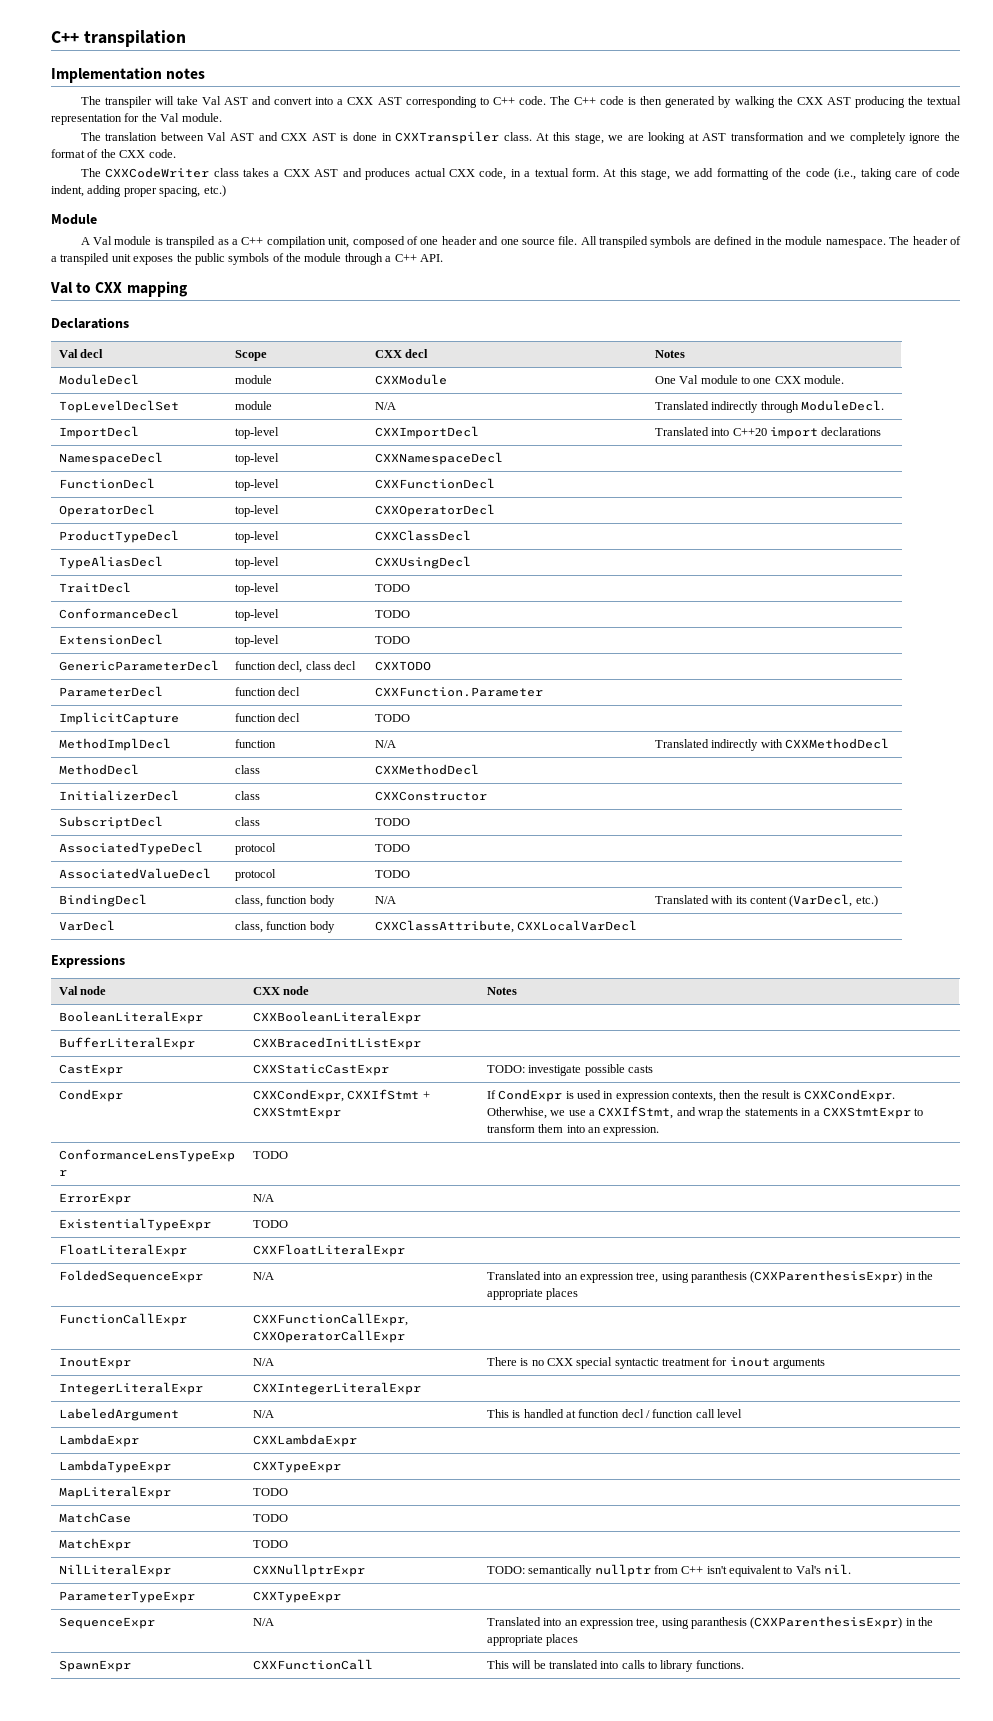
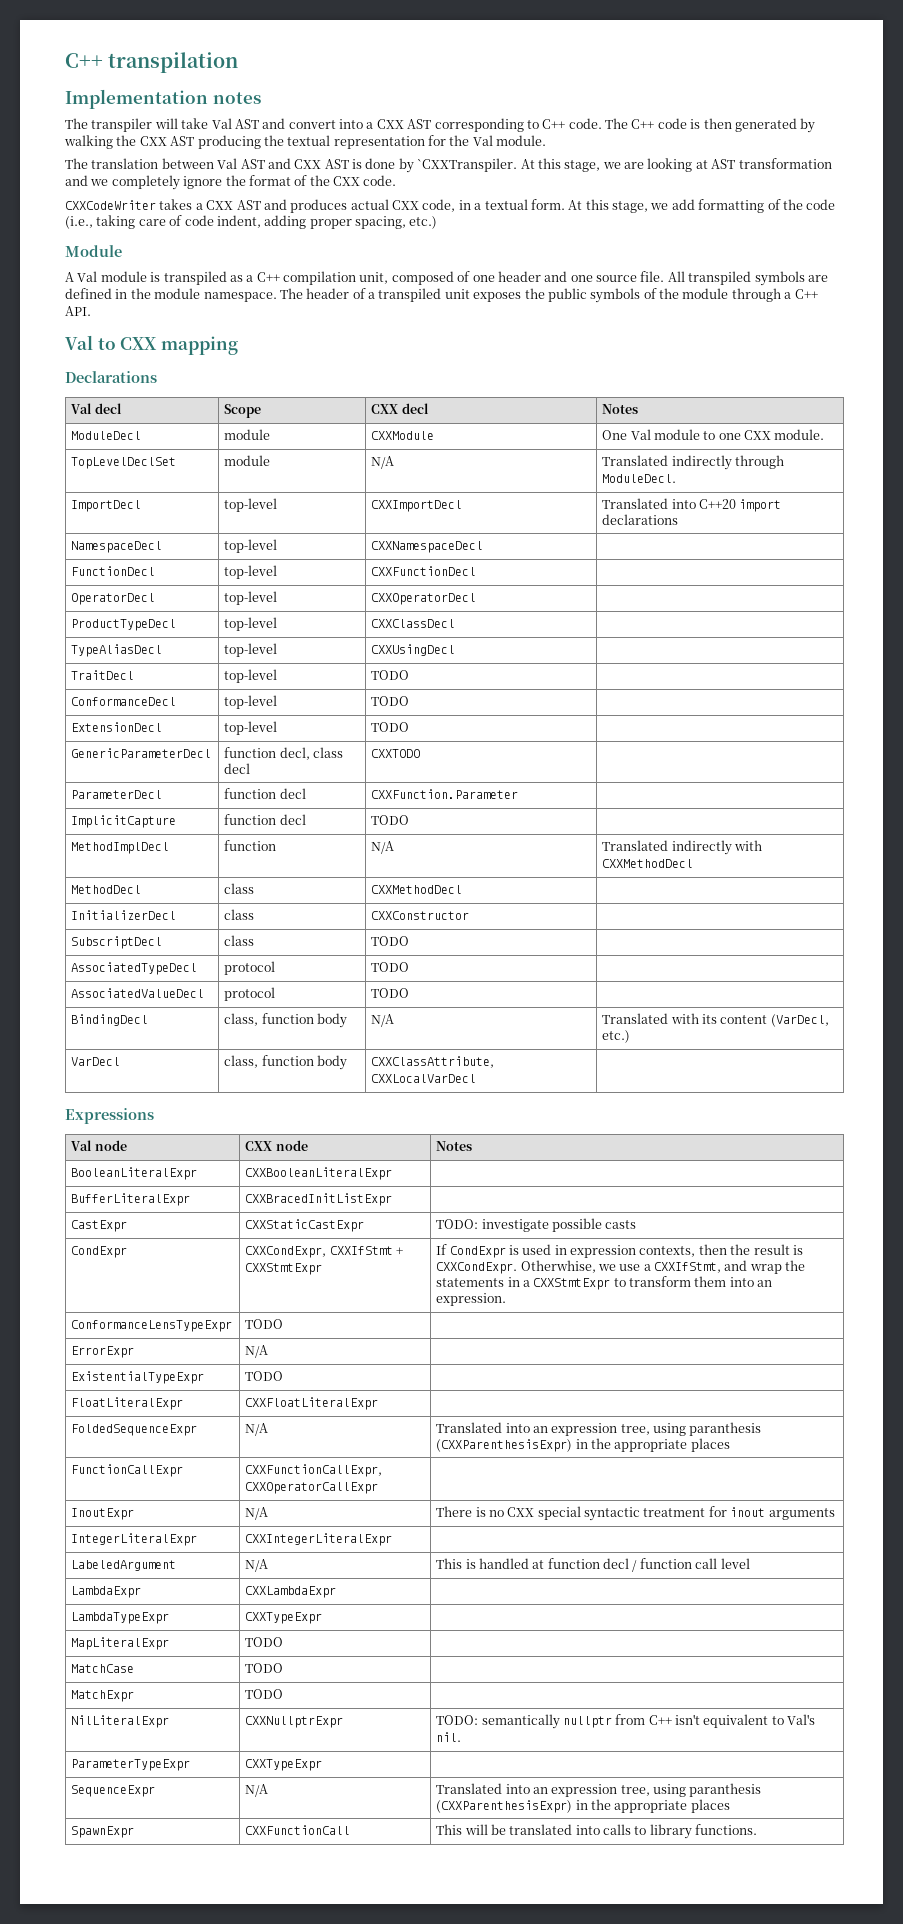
- The translation between Val AST and CXX AST is done in CXXTranspiler class.
+ The translation between Val AST and CXX AST is done by `CXXTranspiler.
- The CXXCodeWriter class takes a CXX AST and produces actual CXX code, in a textual form.
+ CXXCodeWriter takes a CXX AST and produces actual CXX code, in a textual form.

